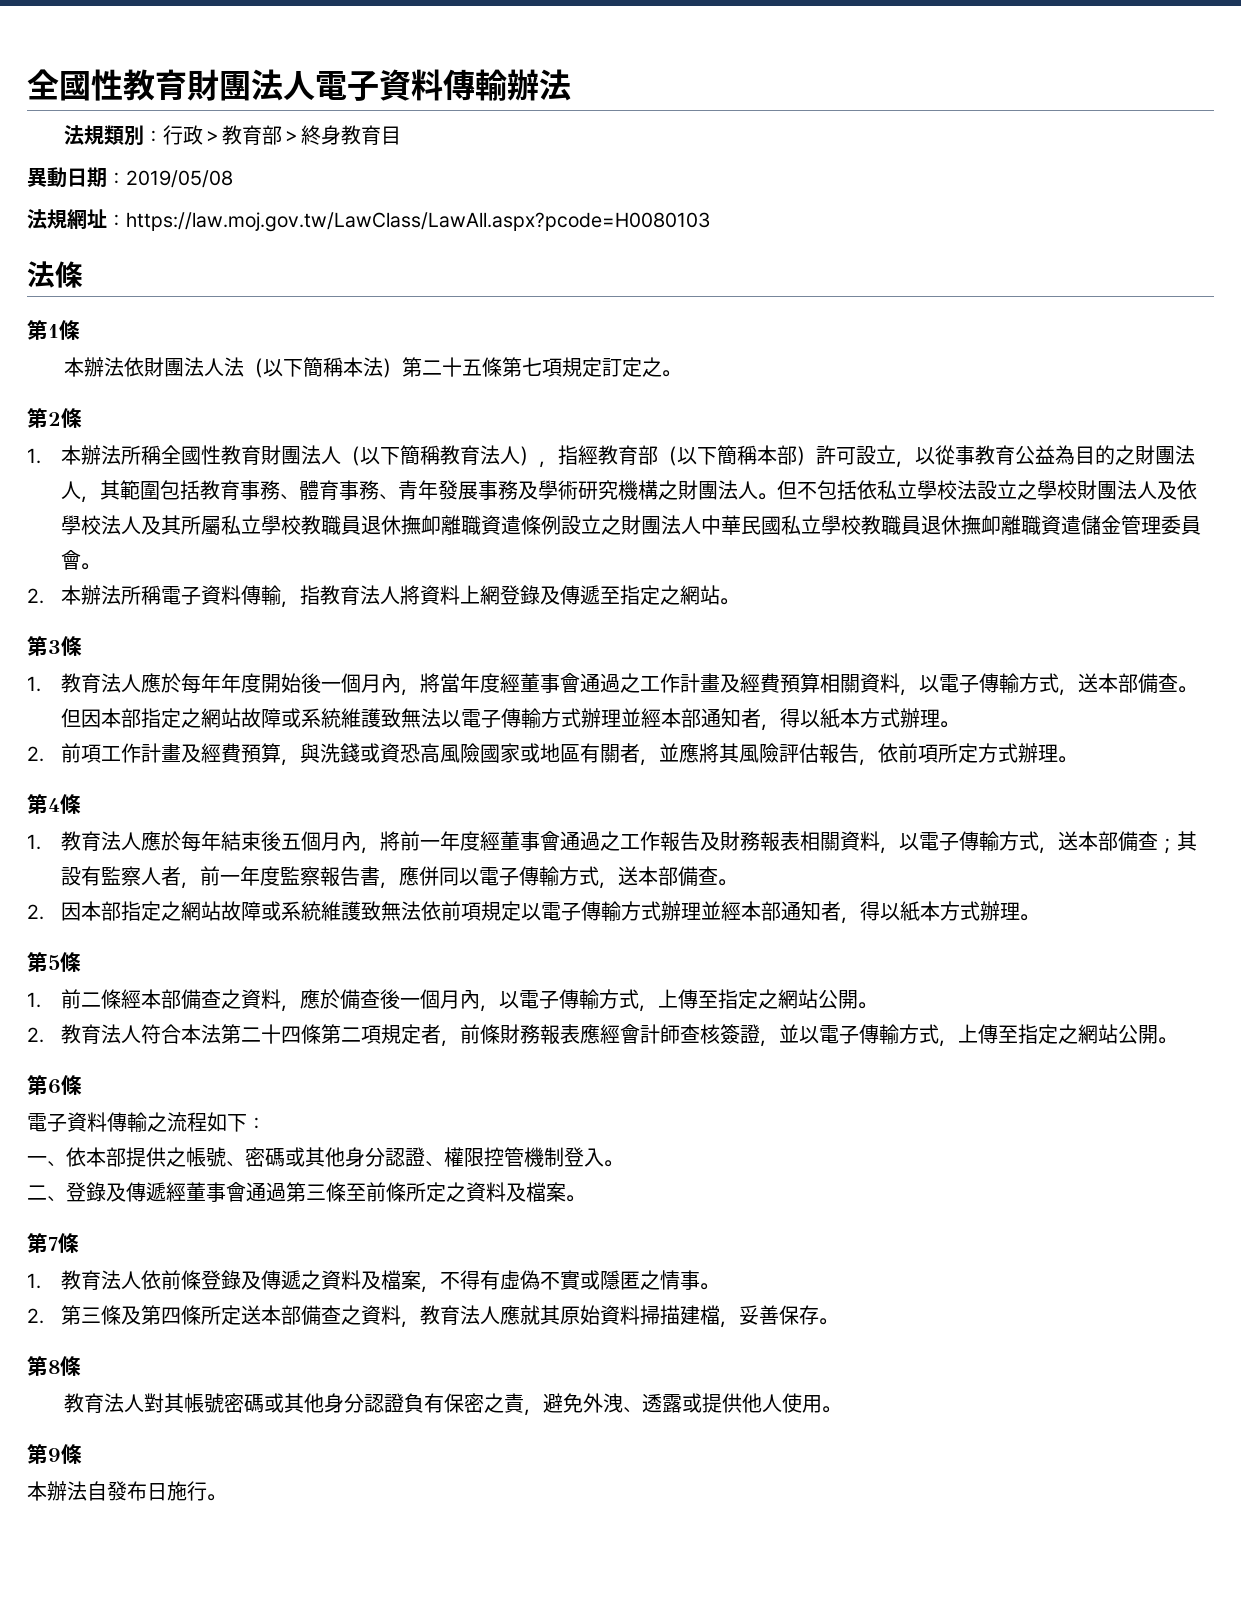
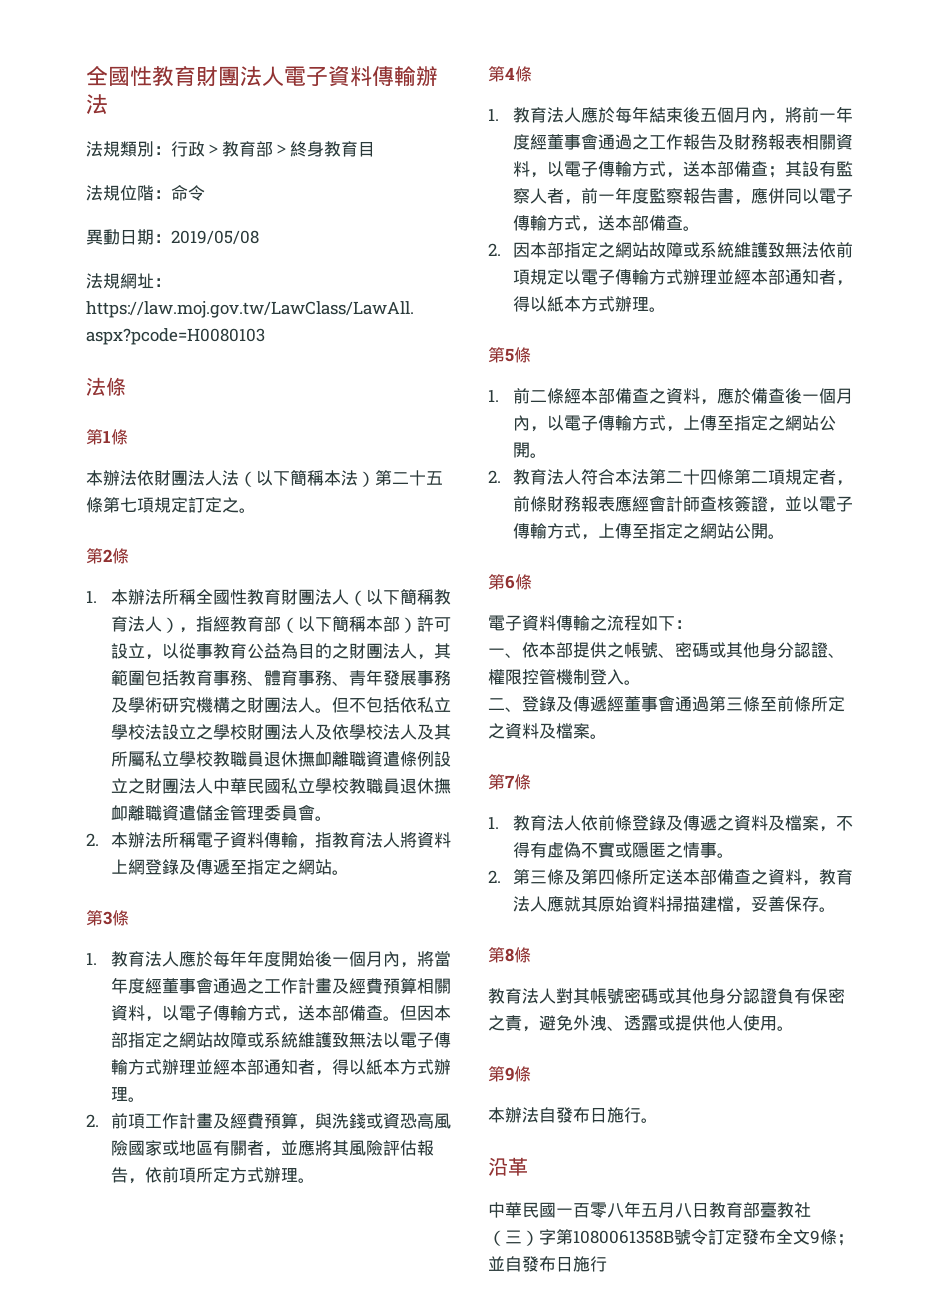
+ 法規位階：命令
+ 沿革
+ 中華民國一百零八年五月八日教育部臺教社（三）字第1080061358B號令訂定發布全文9條；並自發布日施行

